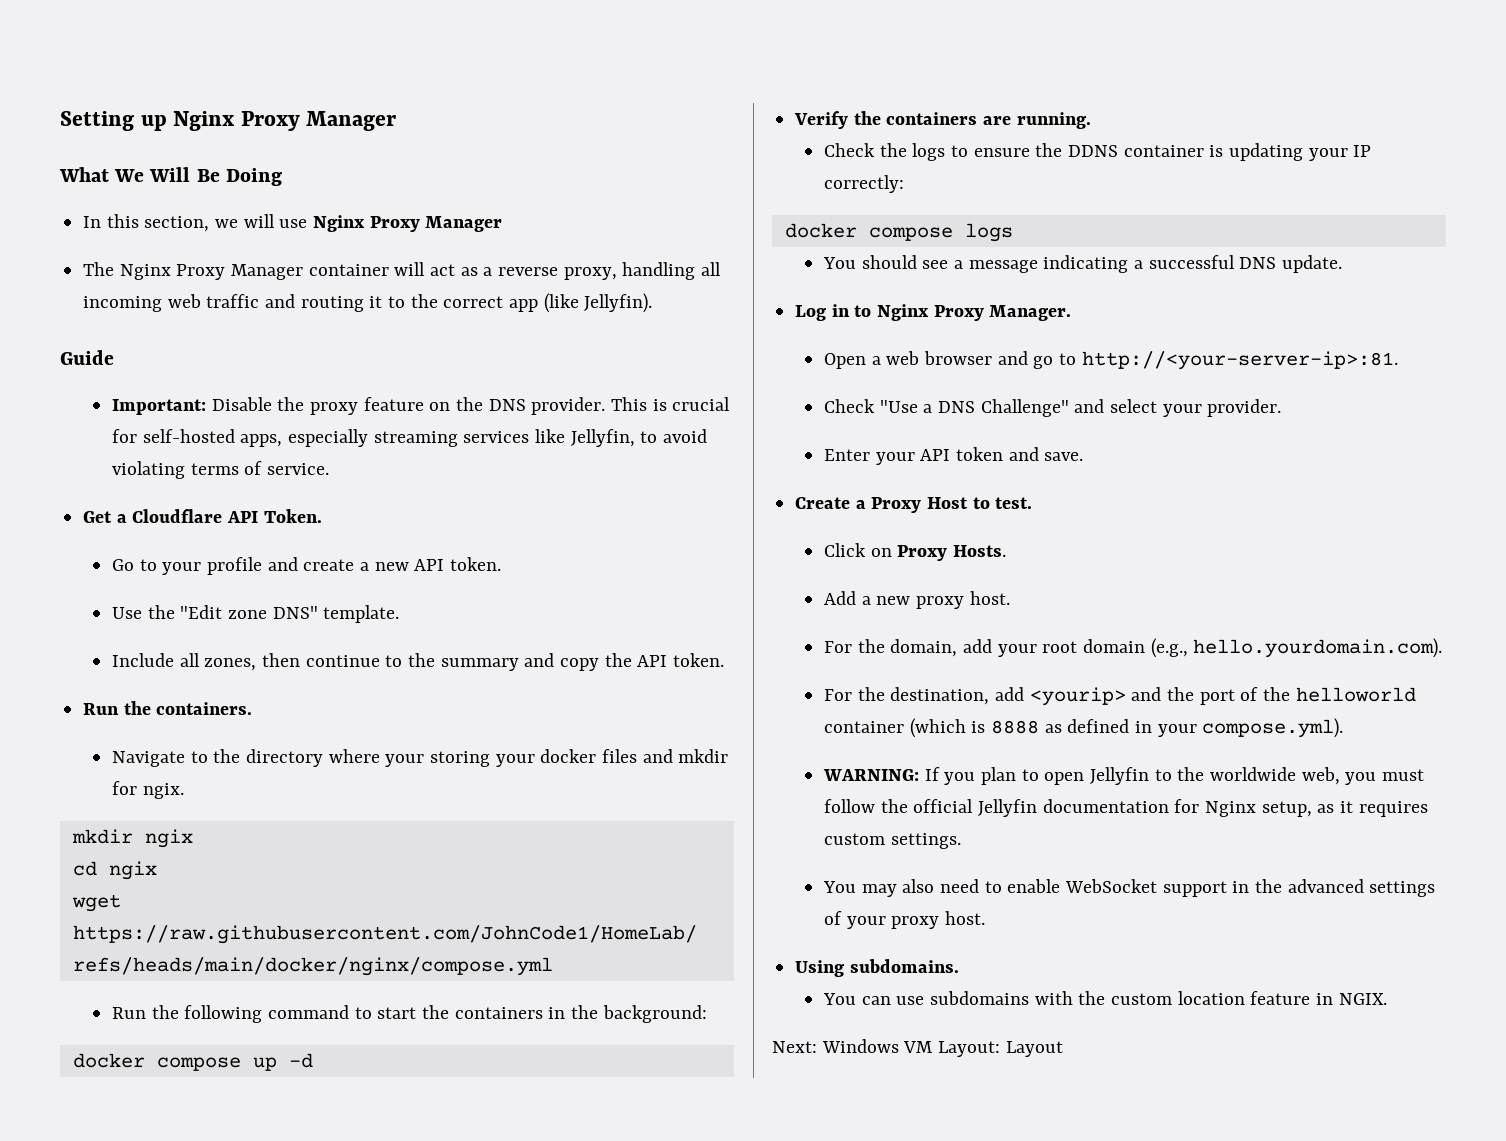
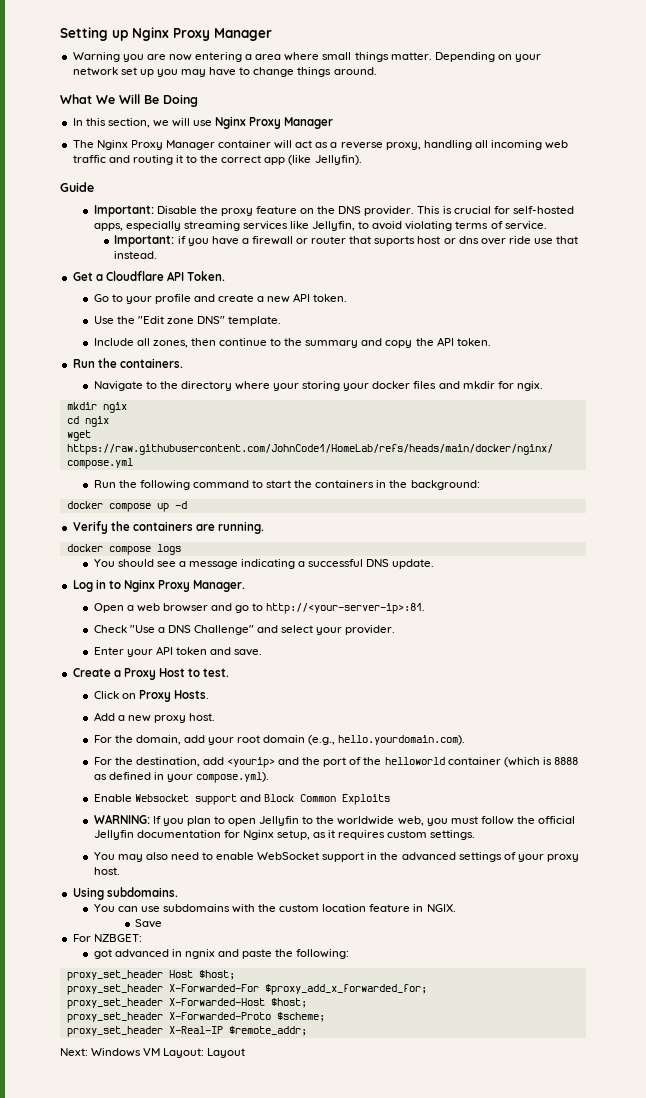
+ Warning you are now entering a area where small things matter. Depending on your network set up you may have to change things around.
+ Important: if you have a firewall or router that suports host or dns over ride use that instead.
- Check the logs to ensure the DDNS container is updating your IP correctly:
+ Enable Websocket support and Block Common Exploits
+ Save
+ For NZBGET:
+ got advanced in ngnix and paste the following:
+ proxy_set_header Host $host;
+ proxy_set_header X-Forwarded-For $proxy_add_x_forwarded_for;
+ proxy_set_header X-Forwarded-Host $host;
+ proxy_set_header X-Forwarded-Proto $scheme;
+ proxy_set_header X-Real-IP $remote_addr;

